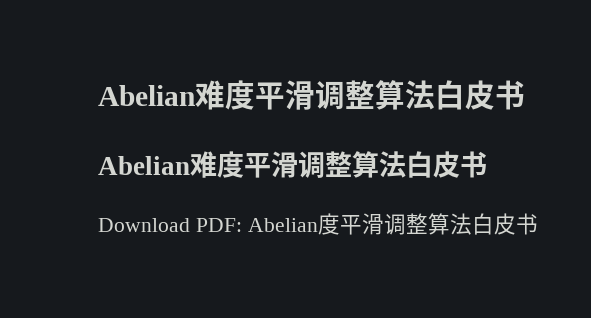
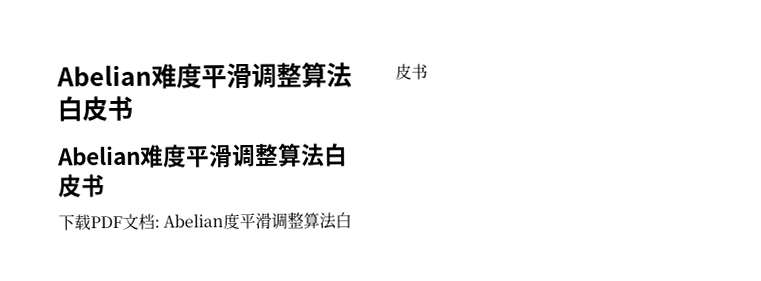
- Download PDF: Abelian度平滑调整算法白皮书
+ 下载PDF文档: Abelian度平滑调整算法白皮书

